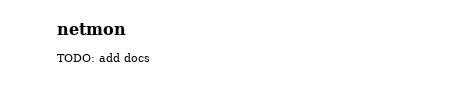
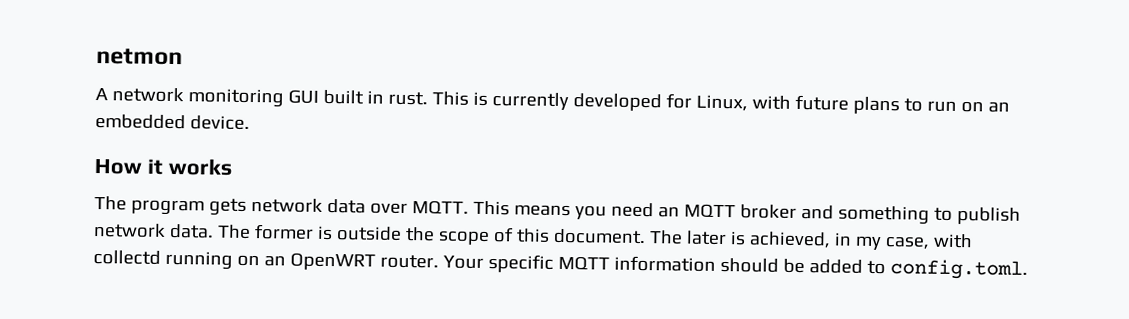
- TODO: add docs
+ A network monitoring GUI built in rust. This is currently developed for Linux, with future plans to run on an embedded device.
+ How it works
+ The program gets network data over MQTT. This means you need an MQTT broker and something to publish network data. The former is outside the scope of this document. The later is achieved, in my case, with collectd running on an OpenWRT router. Your specific MQTT information should be added to config.toml.

